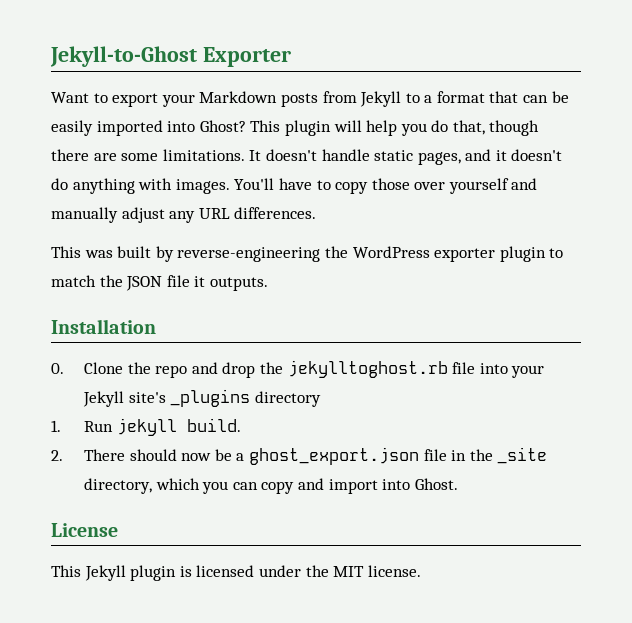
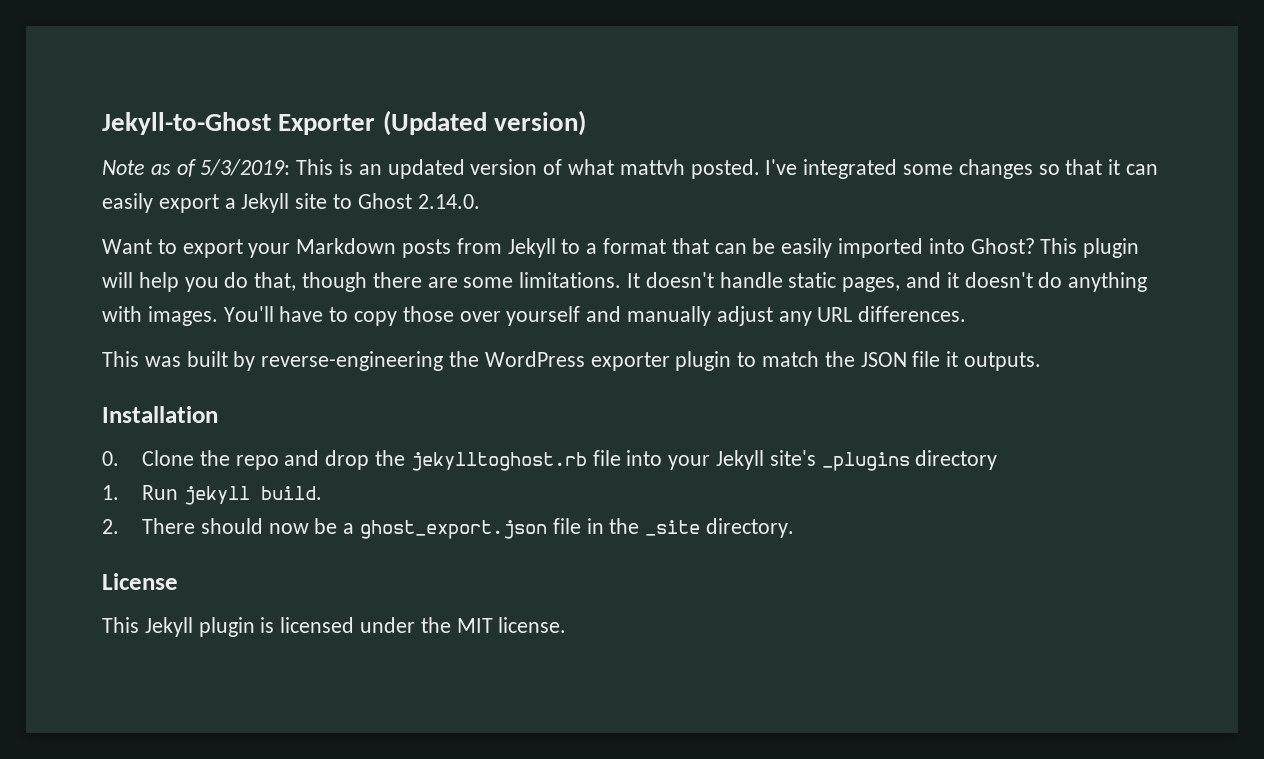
- Jekyll-to-Ghost Exporter
+ Jekyll-to-Ghost Exporter (Updated version)
+ Note as of 5/3/2019: This is an updated version of what mattvh posted. I've integrated some changes so that it can easily export a Jekyll site to Ghost 2.14.0.
- 2. There should now be a ghost_export.json file in the _site directory, which you can copy and import into Ghost.
+ 2. There should now be a ghost_export.json file in the _site directory.

